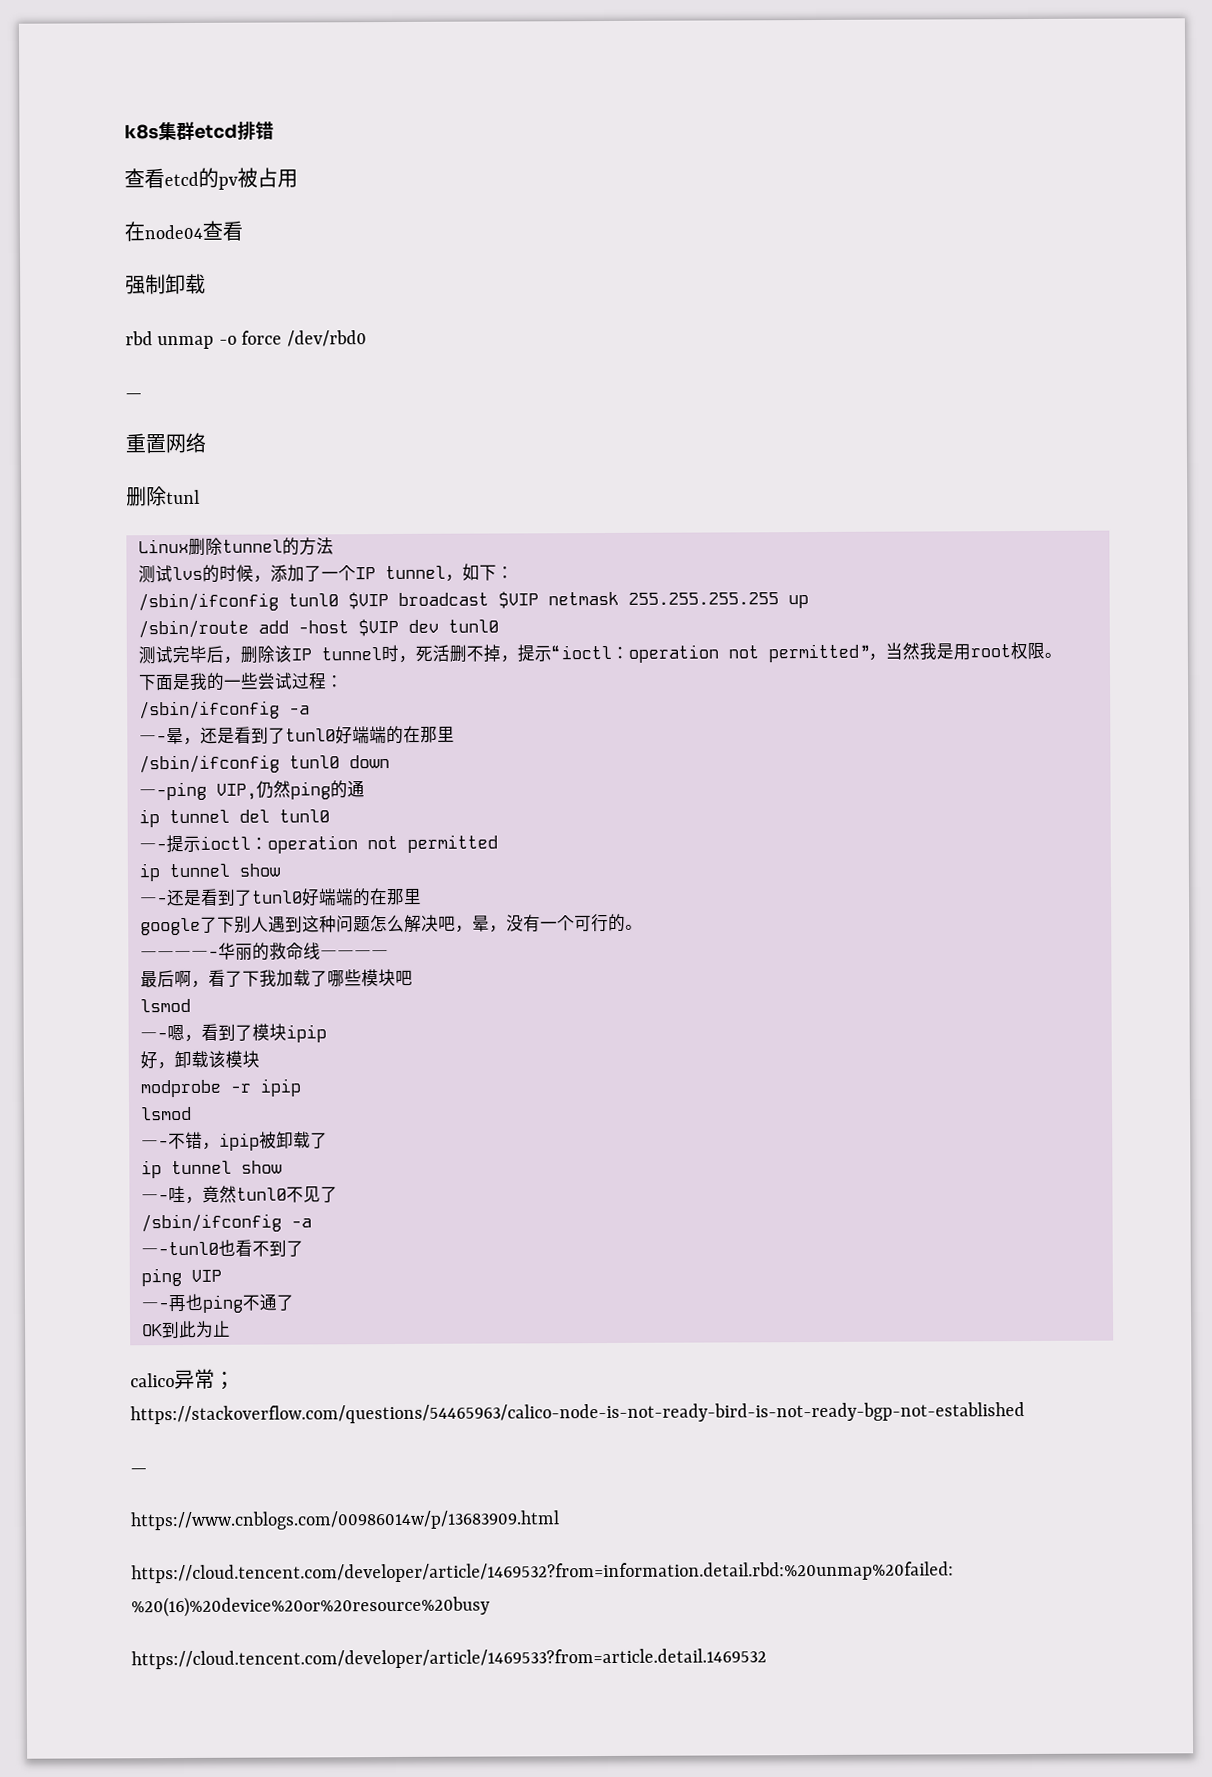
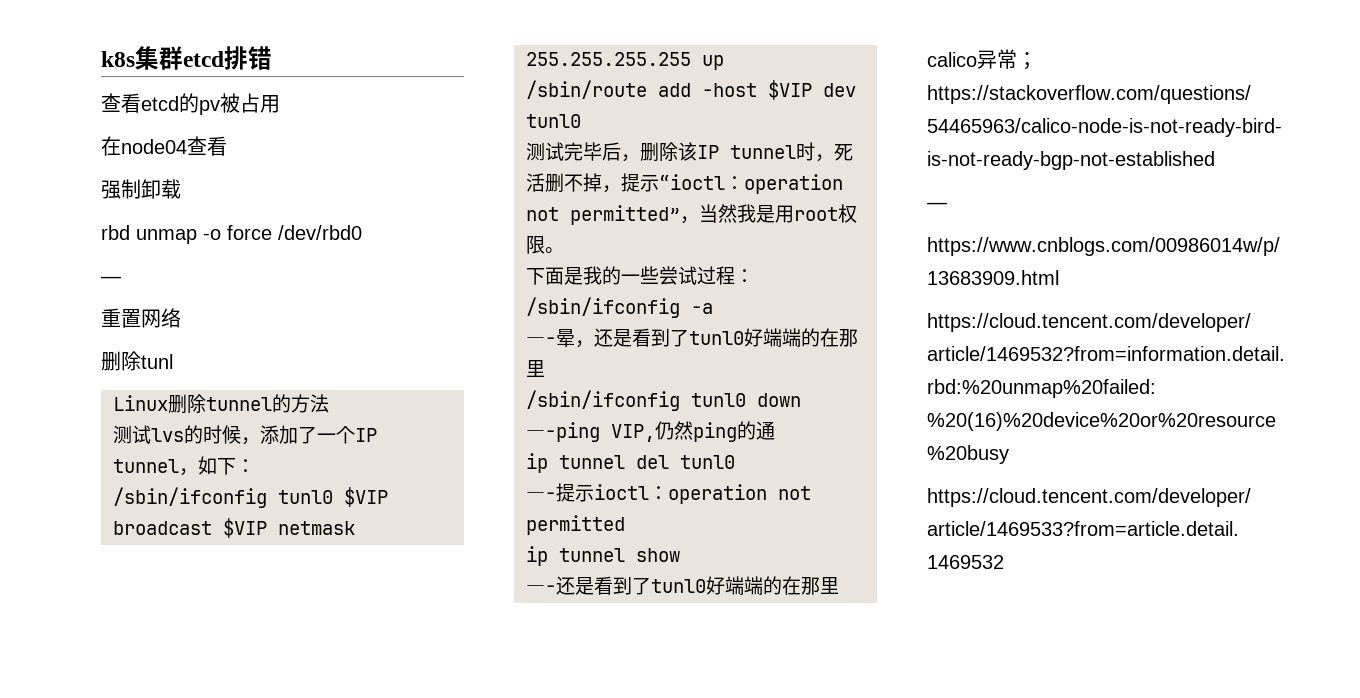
- google了下别人遇到这种问题怎么解决吧，晕，没有一个可行的。
- ――――-华丽的救命线――――
- 最后啊，看了下我加载了哪些模块吧
- lsmod
- ―-嗯，看到了模块ipip
- 好，卸载该模块
- modprobe -r ipip
- lsmod
- ―-不错，ipip被卸载了
- ip tunnel show
- ―-哇，竟然tunl0不见了
- /sbin/ifconfig -a
- ―-tunl0也看不到了
- ping VIP
- ―-再也ping不通了
- OK到此为止

